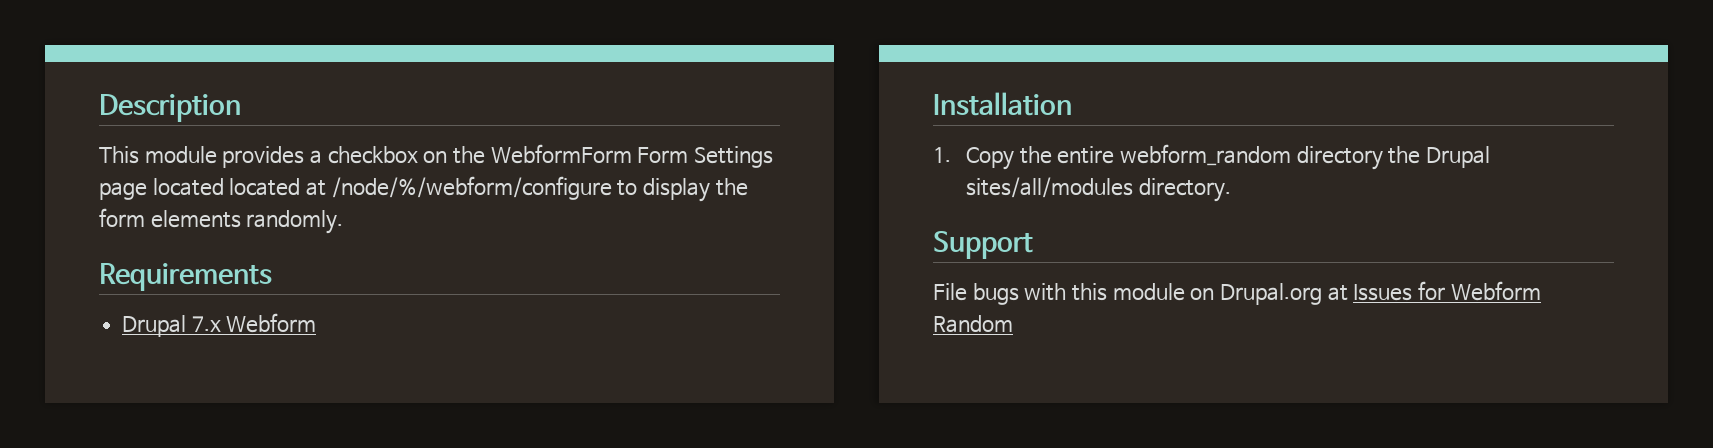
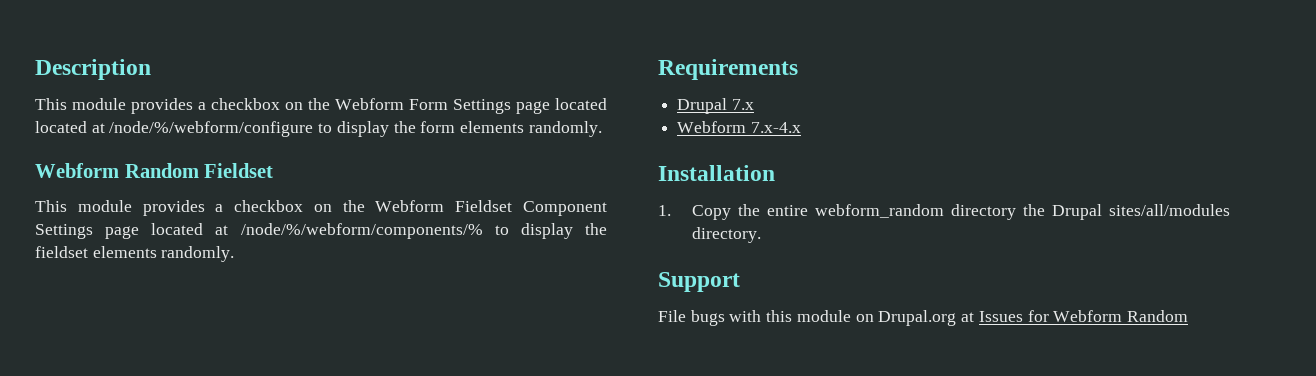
- This module provides a checkbox on the WebformForm Form Settings page located located at /node/%/webform/configure to display the form elements randomly.
+ This module provides a checkbox on the Webform Form Settings page located located at /node/%/webform/configure to display the form elements randomly.
+ Webform Random Fieldset
+ This module provides a checkbox on the Webform Fieldset Component Settings page located at /node/%/webform/components/% to display the fieldset elements randomly.
- Drupal 7.x Webform
+ Drupal 7.x
+ Webform 7.x-4.x

